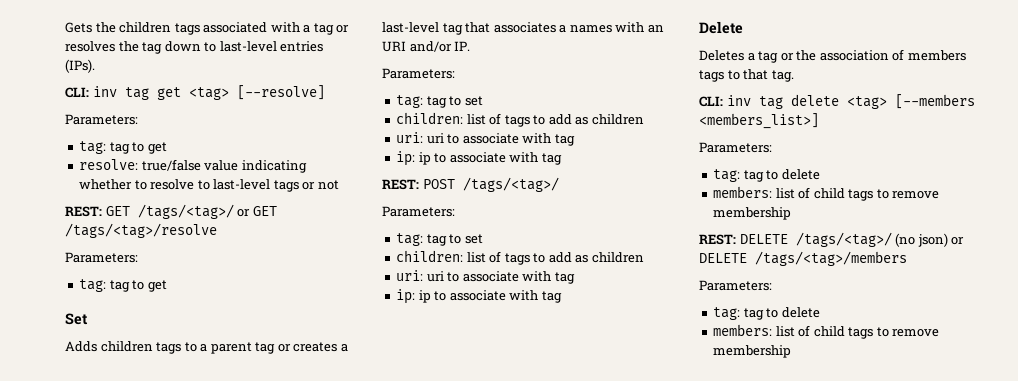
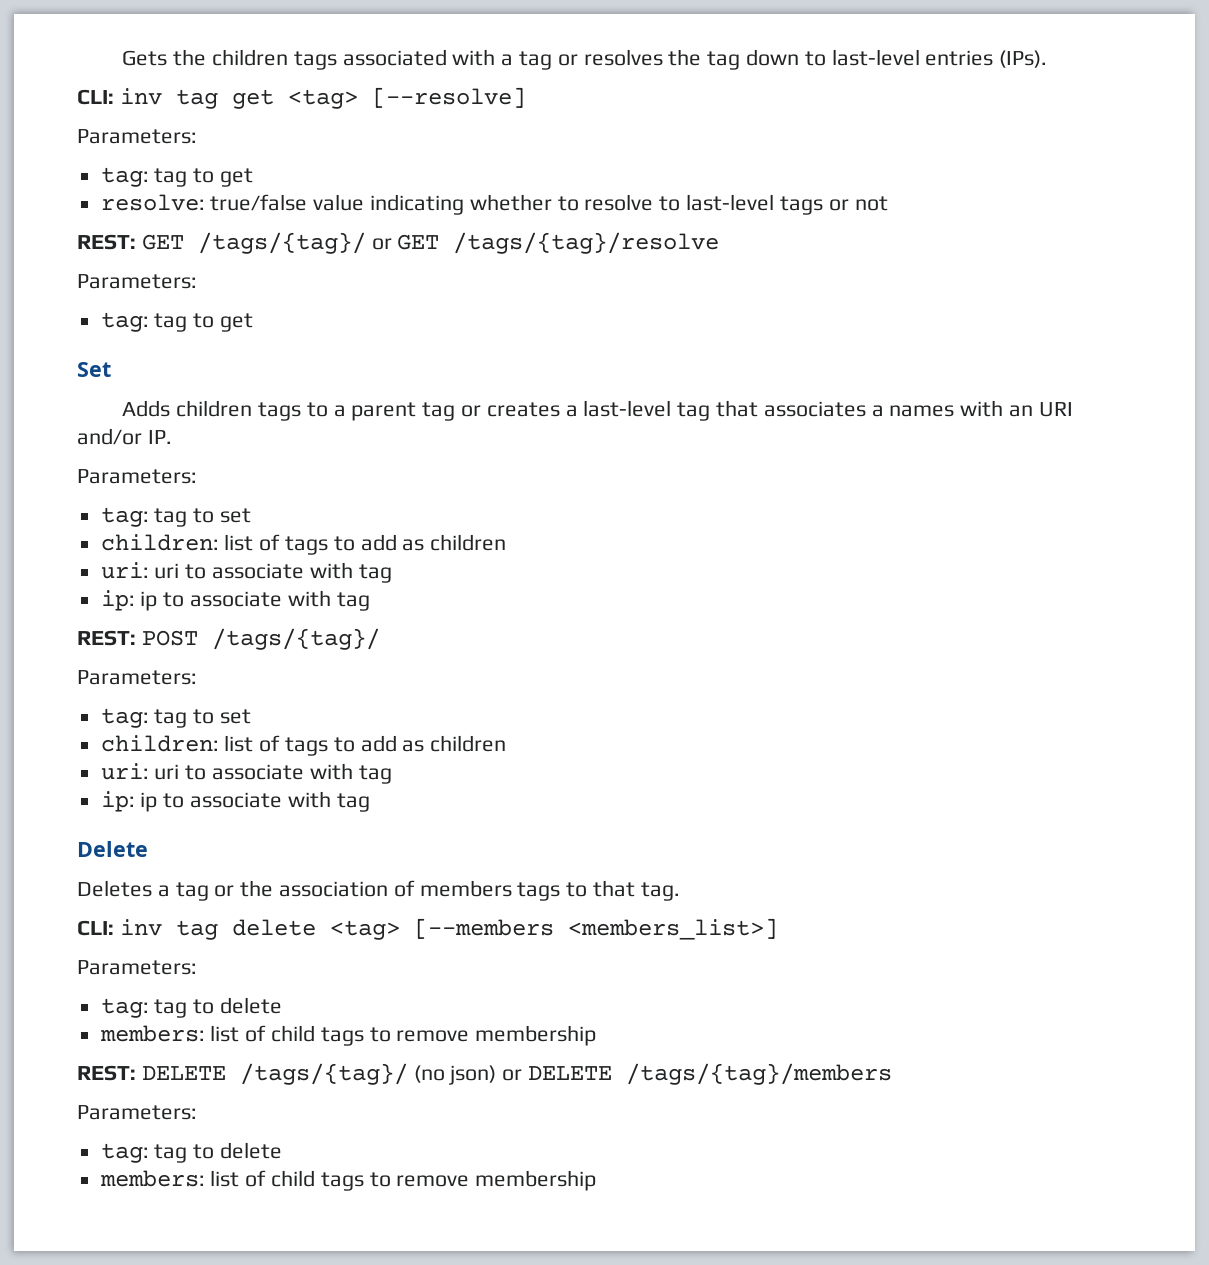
- REST: GET /tags/<tag>/ or GET /tags/<tag>/resolve
+ REST: GET /tags/{tag}/ or GET /tags/{tag}/resolve
- REST: POST /tags/<tag>/
+ REST: POST /tags/{tag}/
- REST: DELETE /tags/<tag>/ (no json) or DELETE /tags/<tag>/members
+ REST: DELETE /tags/{tag}/ (no json) or DELETE /tags/{tag}/members

